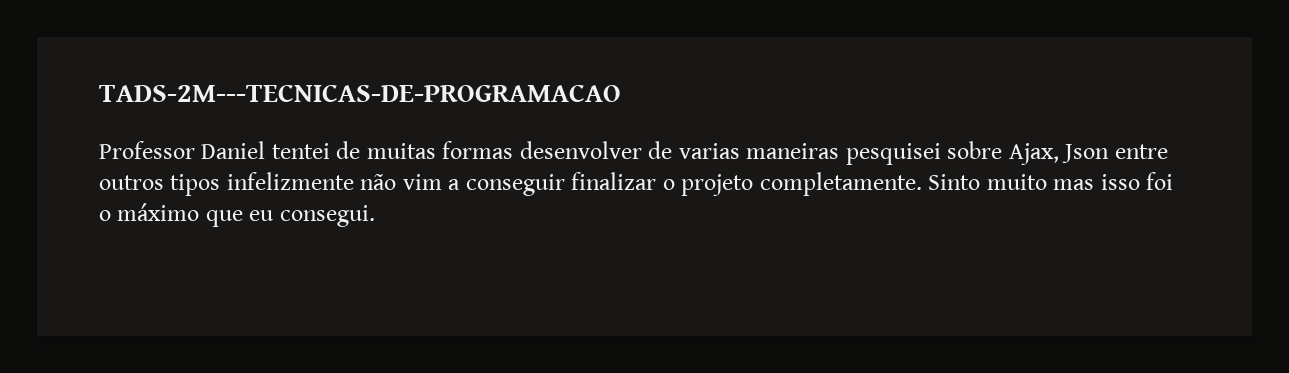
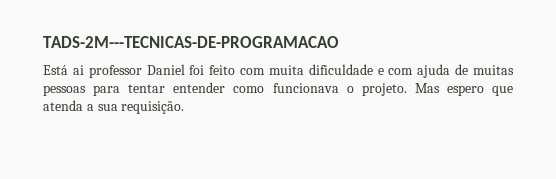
- Professor Daniel tentei de muitas formas desenvolver de varias maneiras pesquisei sobre Ajax, Json entre outros tipos infelizmente não vim a conseguir finalizar o projeto completamente. Sinto muito mas isso foi o máximo que eu consegui.
+ Está ai professor Daniel foi feito com muita dificuldade e com ajuda de muitas pessoas para tentar entender como funcionava o projeto. Mas espero que atenda a sua requisição.

